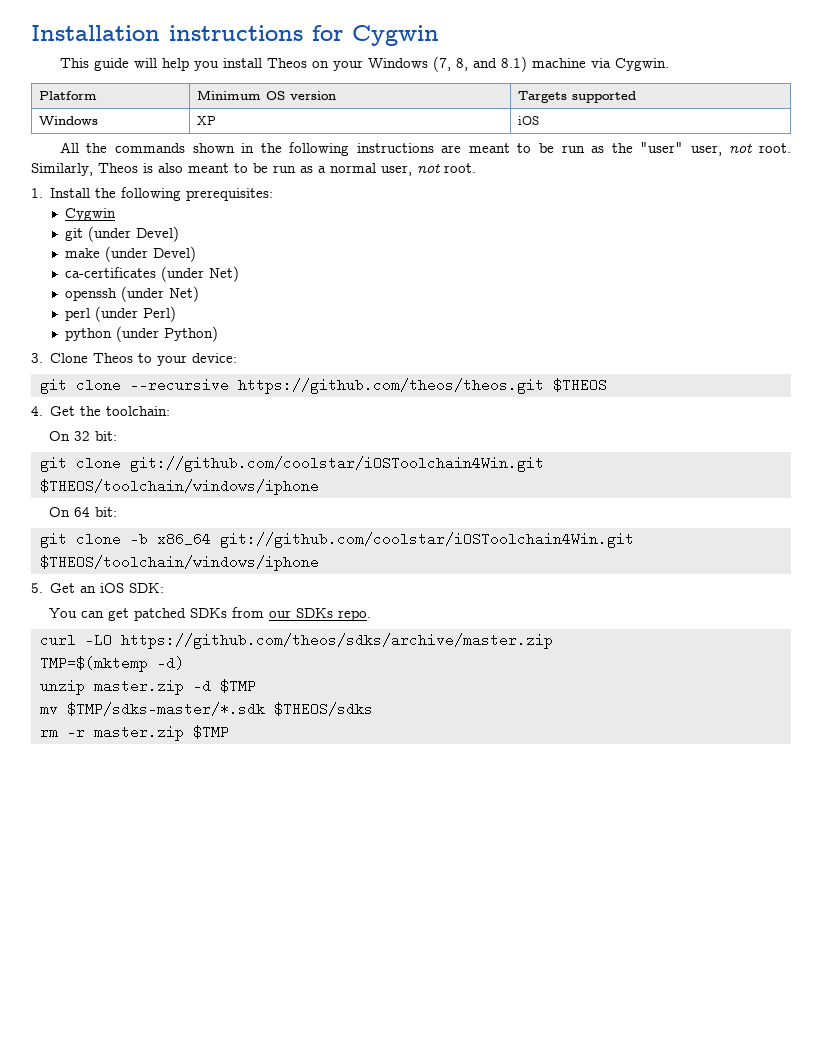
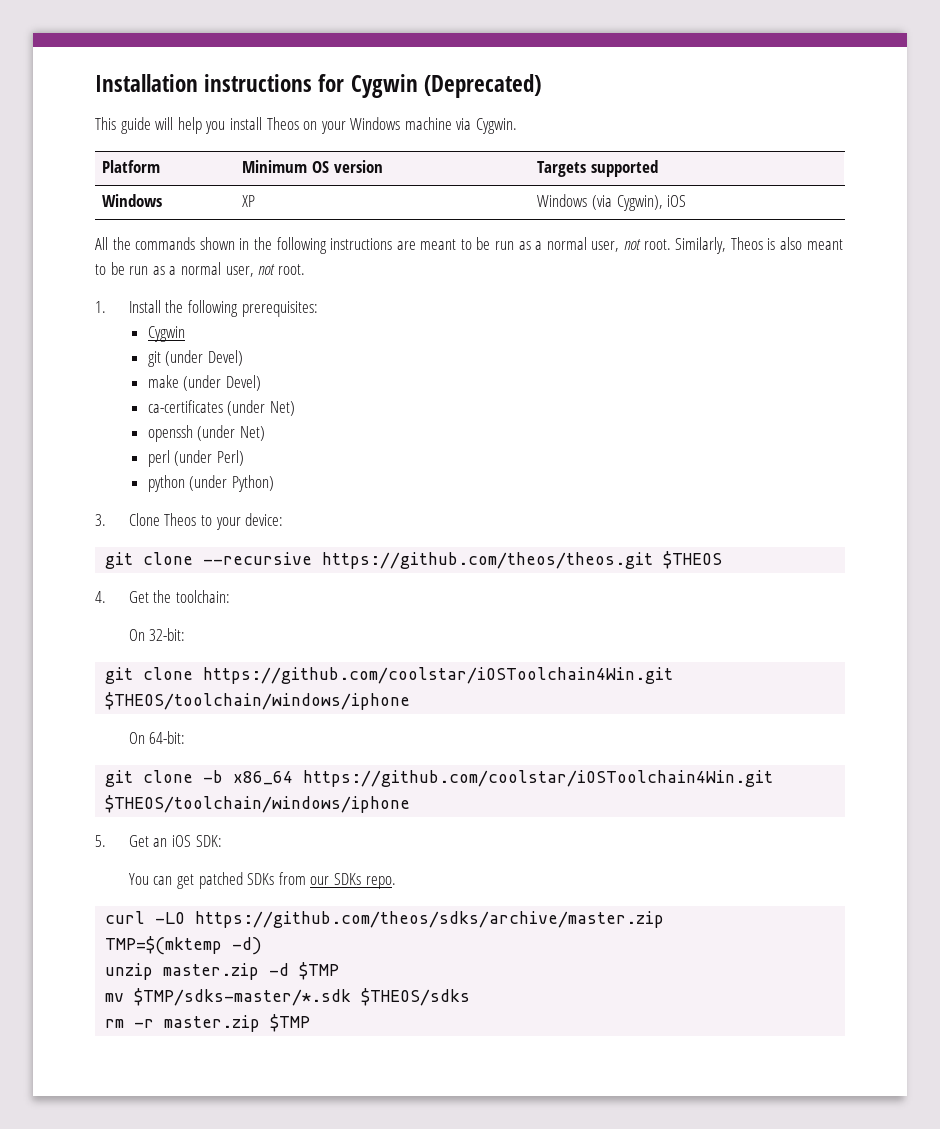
- Installation instructions for Cygwin
+ Installation instructions for Cygwin (Deprecated)
- This guide will help you install Theos on your Windows (7, 8, and 8.1) machine via Cygwin.
+ This guide will help you install Theos on your Windows machine via Cygwin.
- Windows | XP | iOS
+ Windows | XP | Windows (via Cygwin), iOS
- All the commands shown in the following instructions are meant to be run as the "user" user, not root.
+ All the commands shown in the following instructions are meant to be run as a normal user, not root.
- On 32 bit:
- git clone git://github.com/coolstar/iOSToolchain4Win.git $THEOS/toolchain/windows/iphone
+ On 32-bit:
+ git clone https://github.com/coolstar/iOSToolchain4Win.git $THEOS/toolchain/windows/iphone
- On 64 bit:
+ On 64-bit:
- git clone -b x86_64 git://github.com/coolstar/iOSToolchain4Win.git $THEOS/toolchain/windows/iphone
+ git clone -b x86_64 https://github.com/coolstar/iOSToolchain4Win.git $THEOS/toolchain/windows/iphone

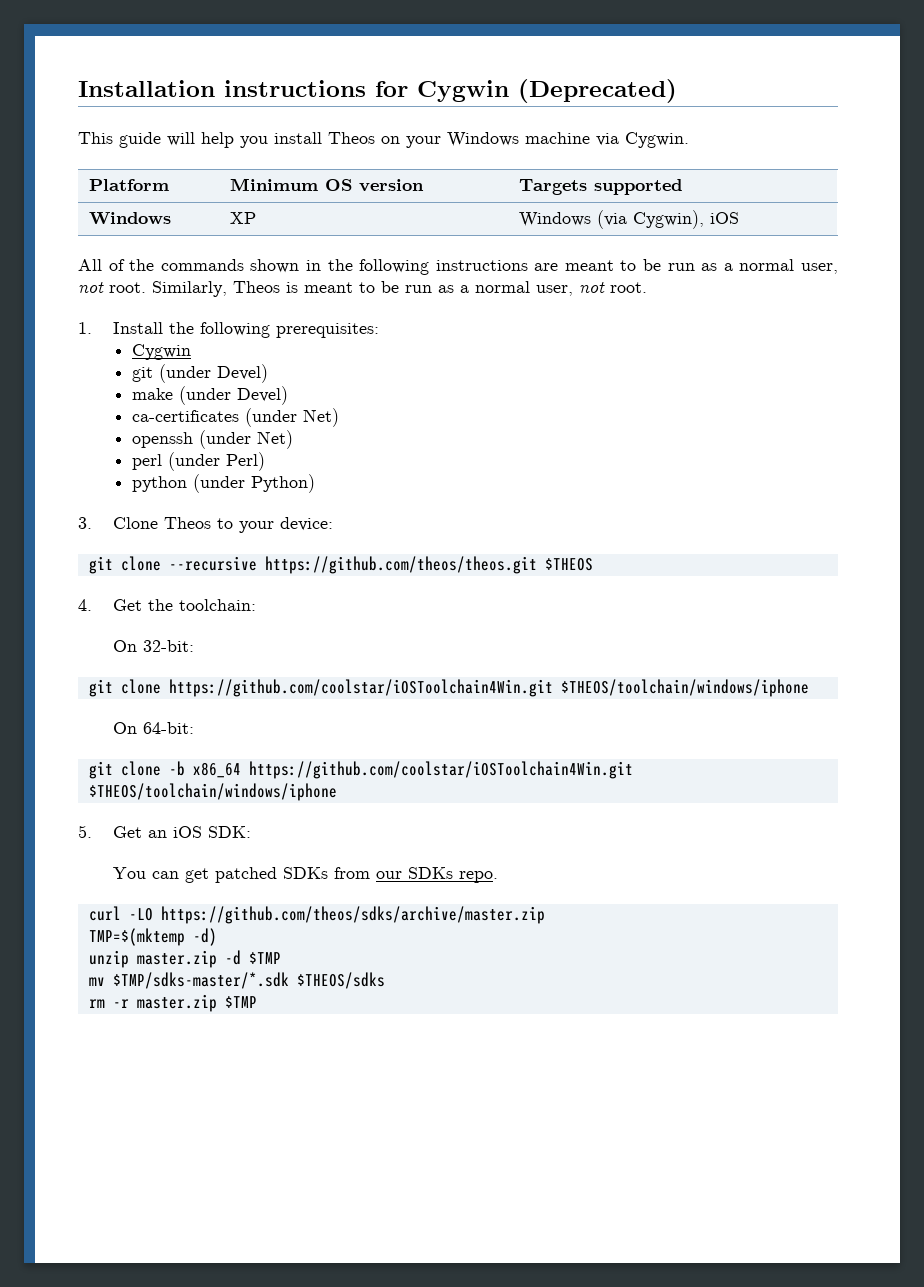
- All the commands shown in the following instructions are meant to be run as a normal user, not root.
+ All of the commands shown in the following instructions are meant to be run as a normal user, not root.
- Similarly, Theos is also meant to be run as a normal user, not root.
+ Similarly, Theos is meant to be run as a normal user, not root.

